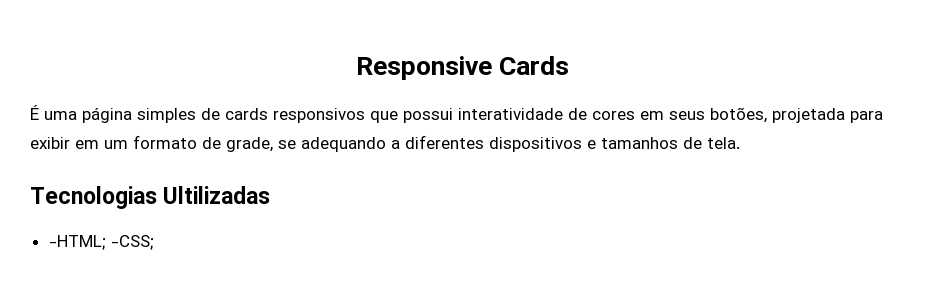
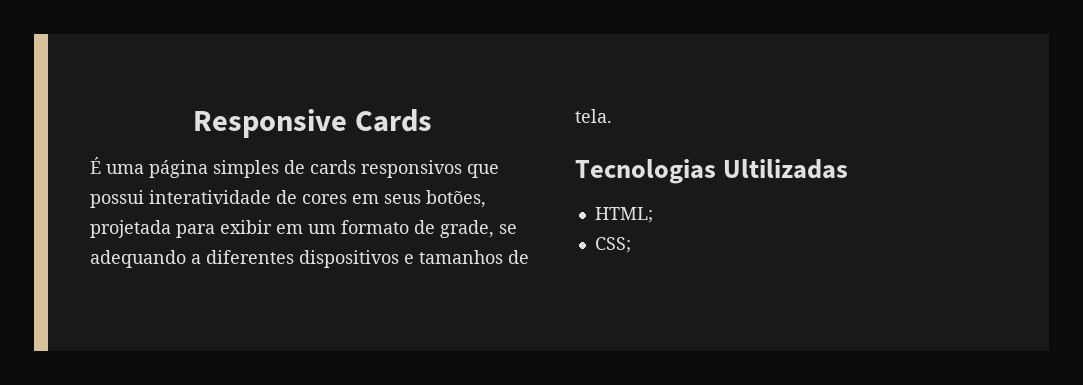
- -HTML; -CSS;
+ HTML;
+ CSS;

